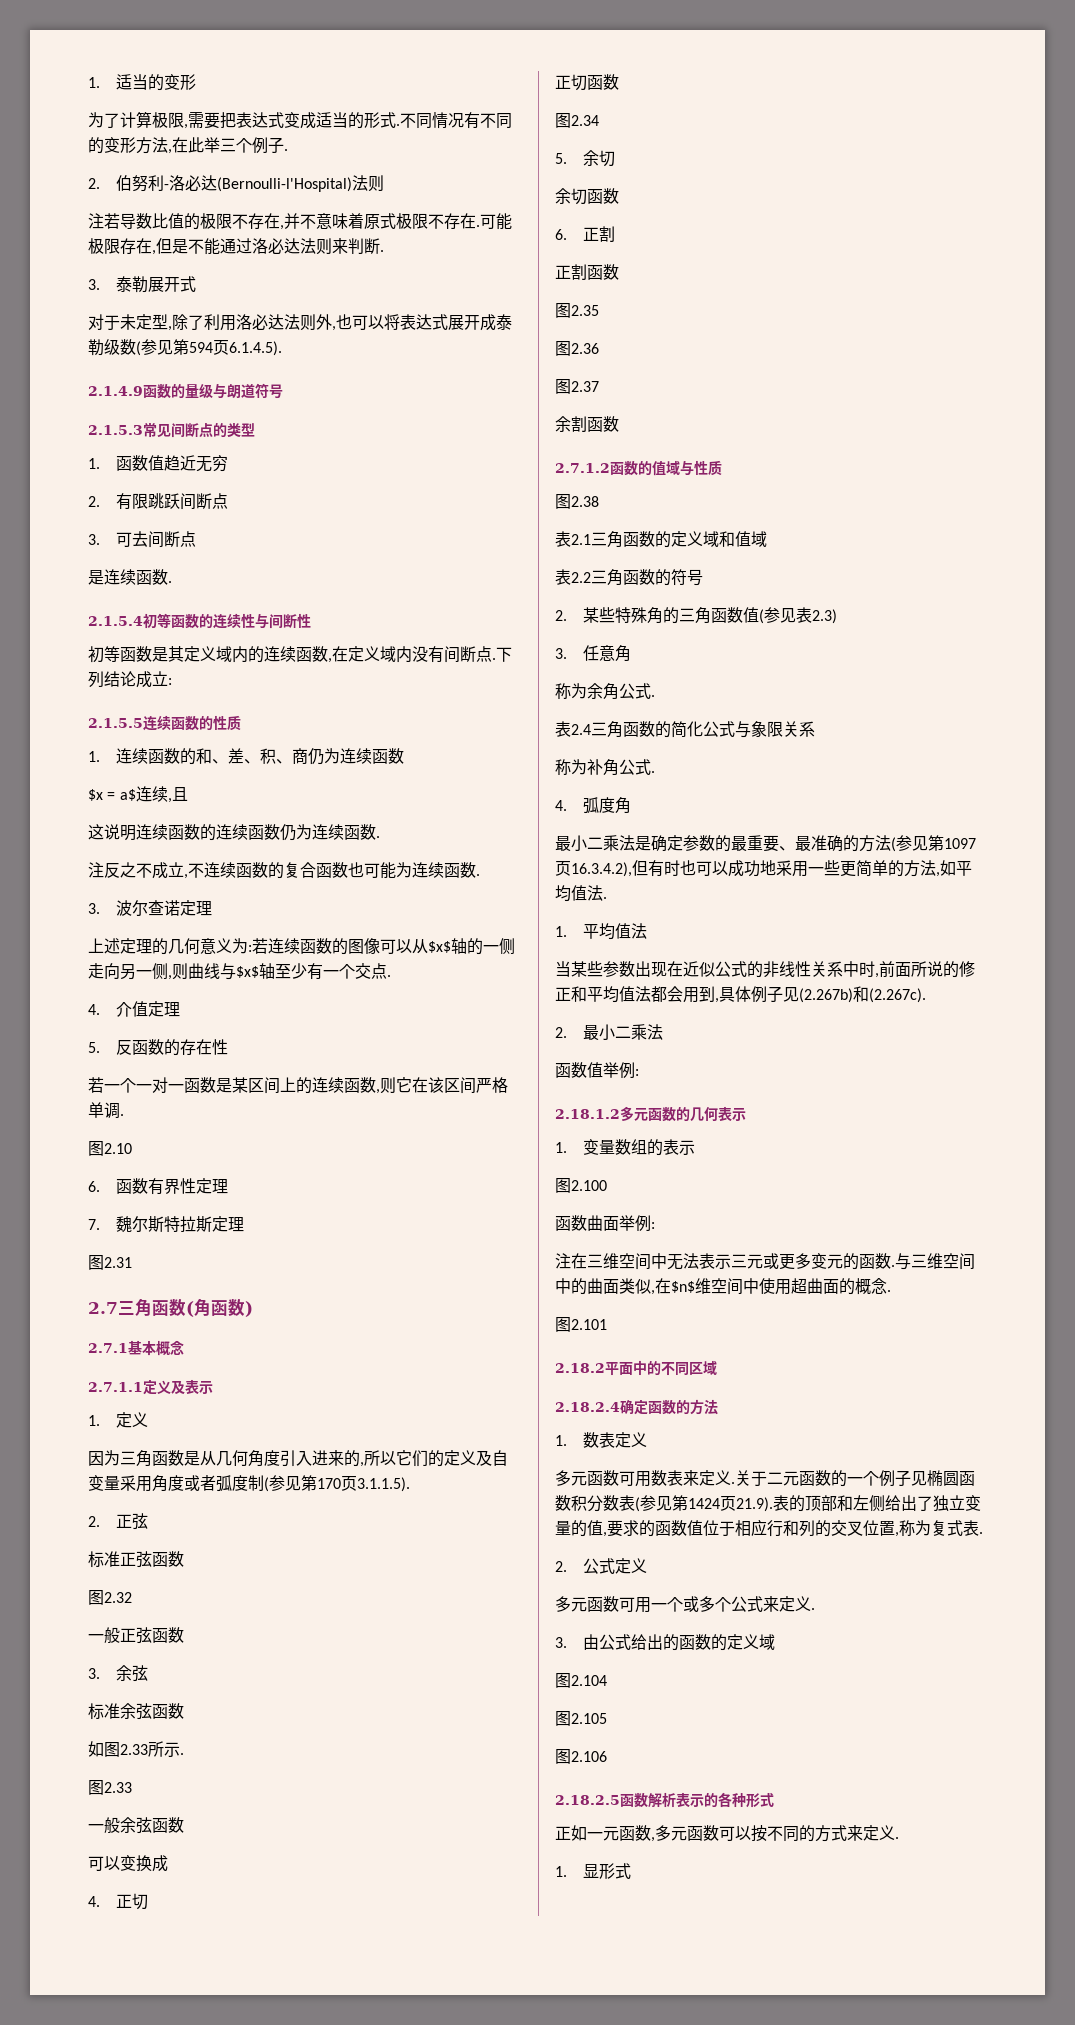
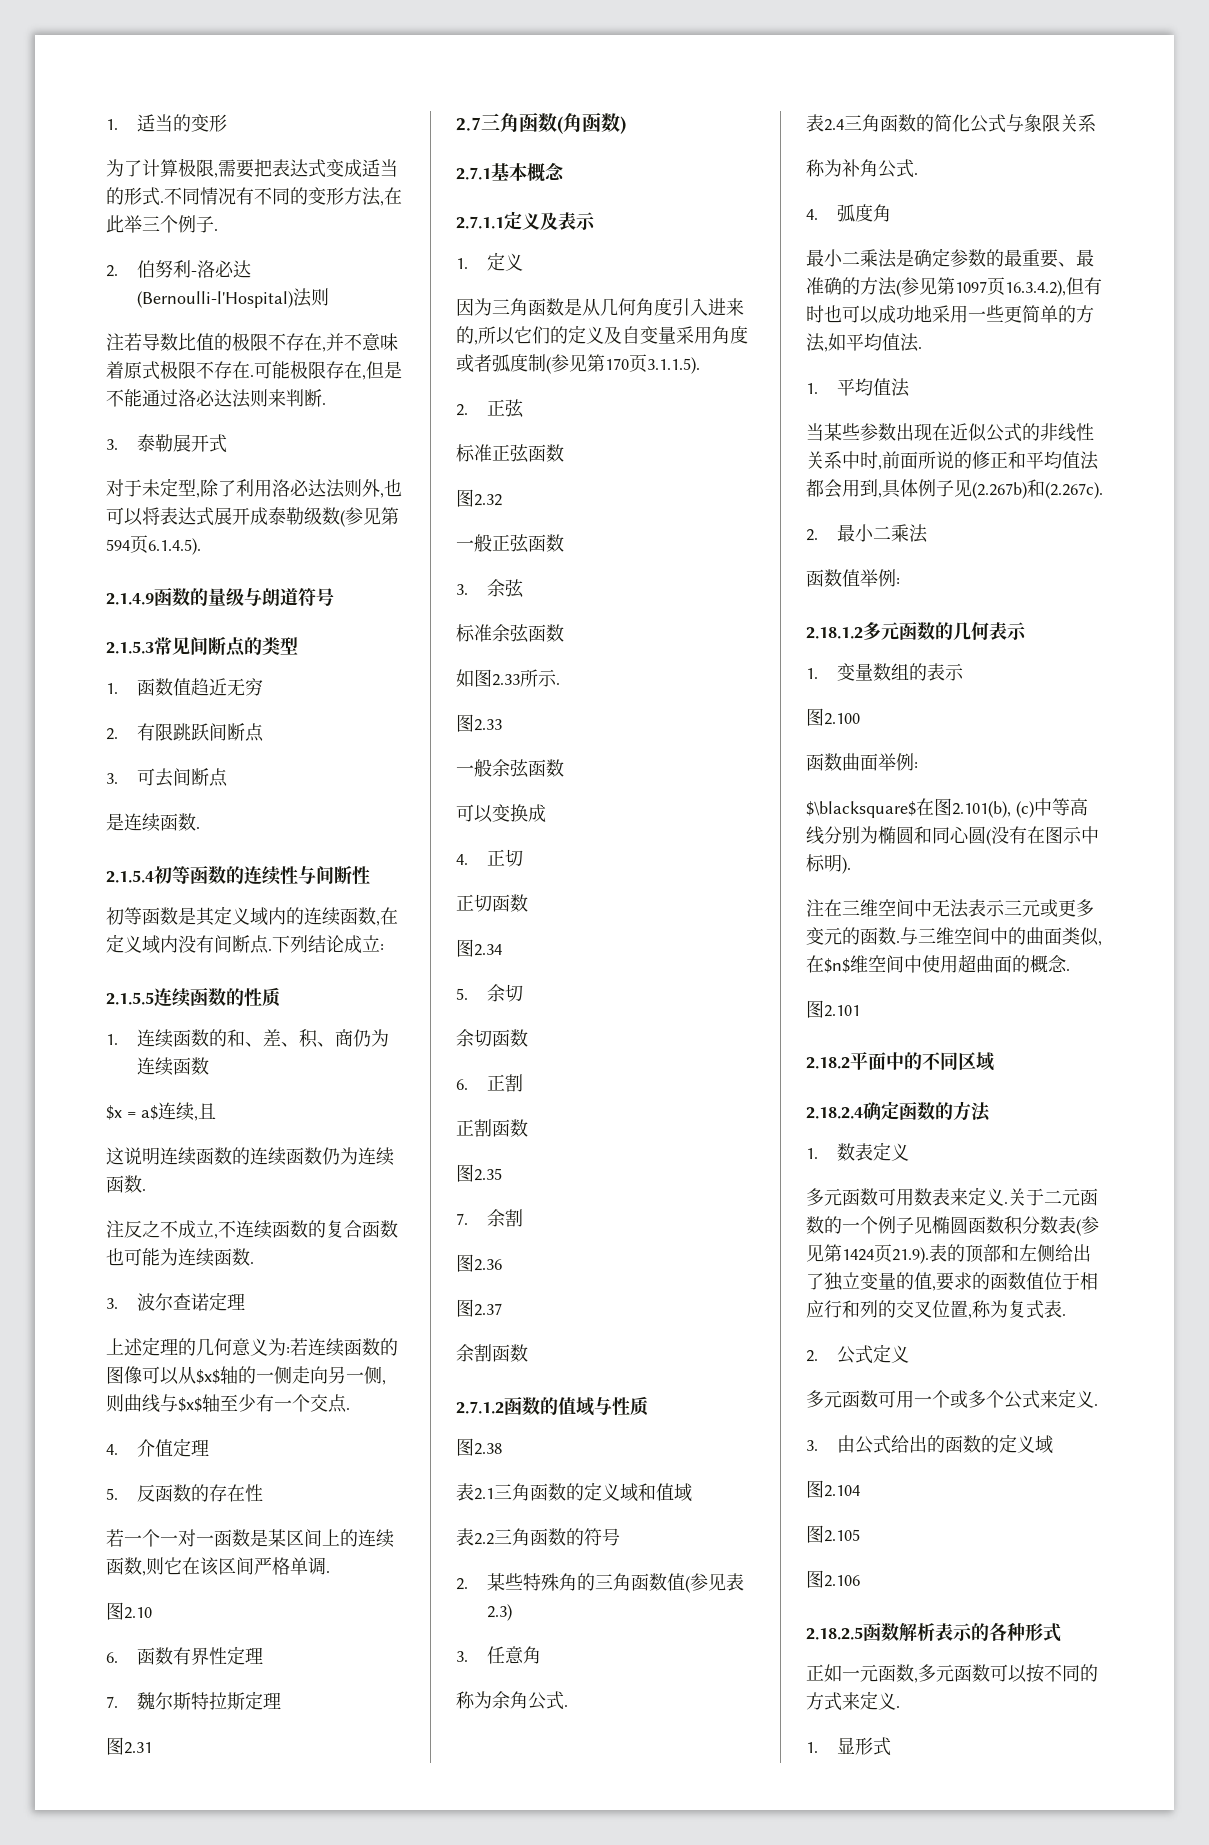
+ 7.余割
+ $\blacksquare$在图2.101(b), (c)中等高线分别为椭圆和同心圆(没有在图示中标明).

